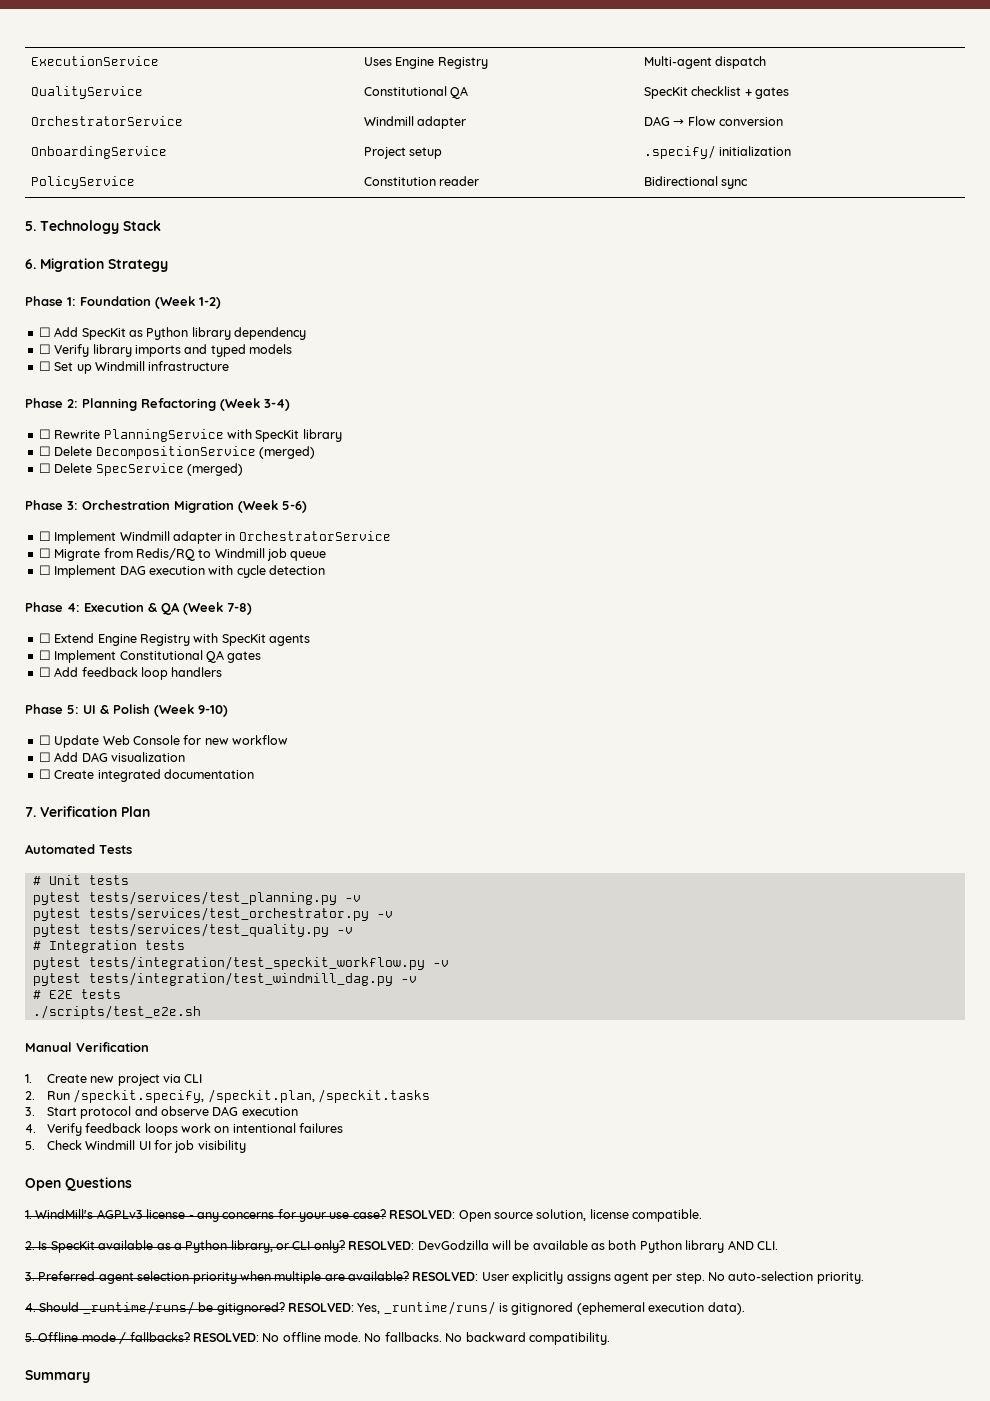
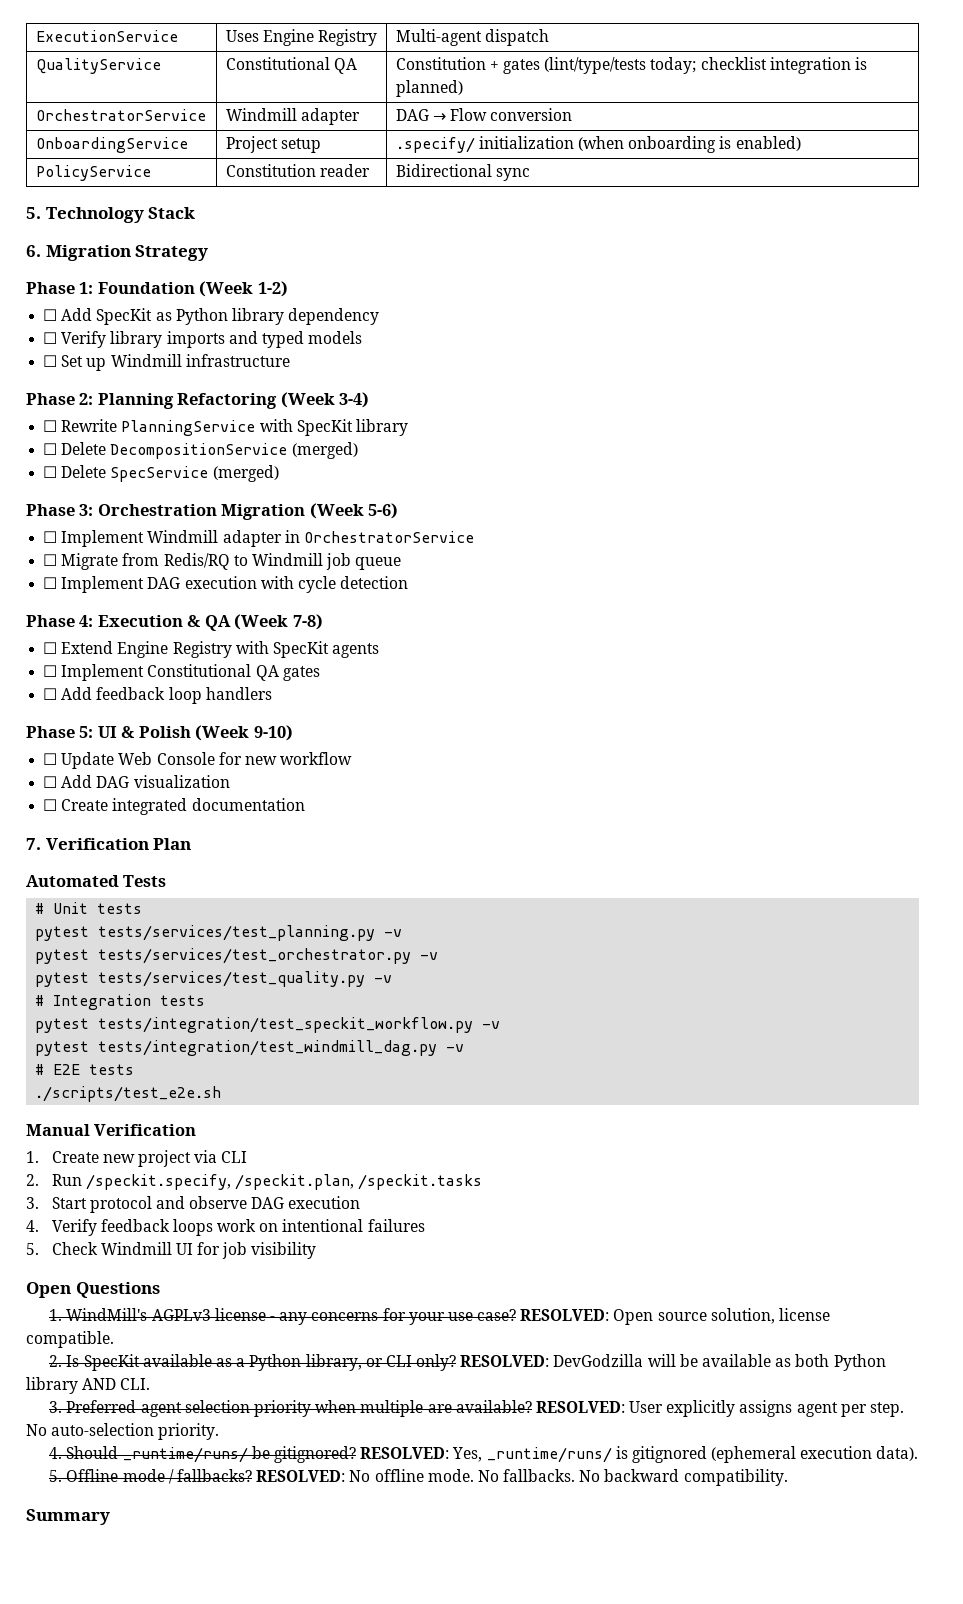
- QualityService | Constitutional QA | SpecKit checklist + gates
+ QualityService | Constitutional QA | Constitution + gates (lint/type/tests today; checklist integration is planned)
- OnboardingService | Project setup | .specify/ initialization
+ OnboardingService | Project setup | .specify/ initialization (when onboarding is enabled)

